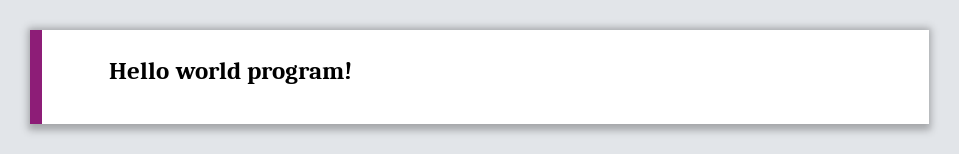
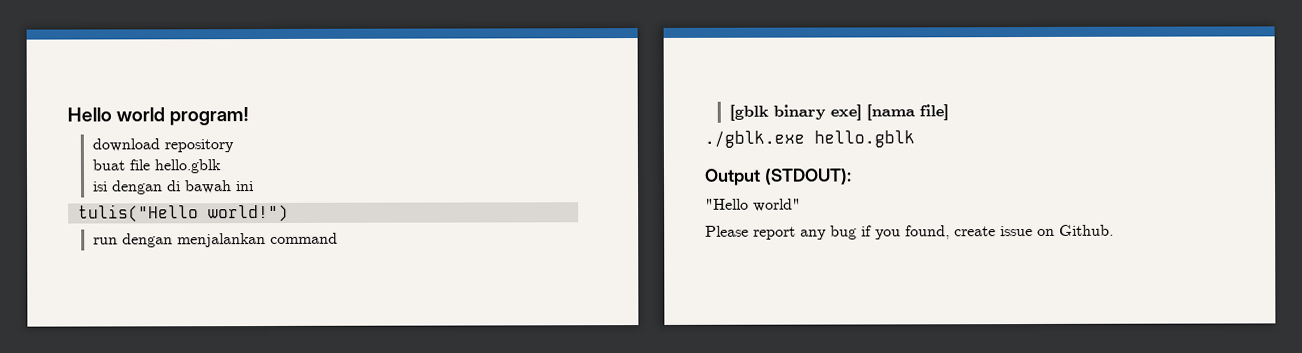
+ download repository
+ buat file hello.gblk
+ isi dengan di bawah ini
+ tulis("Hello world!")
+ run dengan menjalankan command
+ [gblk binary exe] [nama file]
+ ./gblk.exe hello.gblk
+ Output (STDOUT):
+ "Hello world"
+ Please report any bug if you found, create issue on Github.

